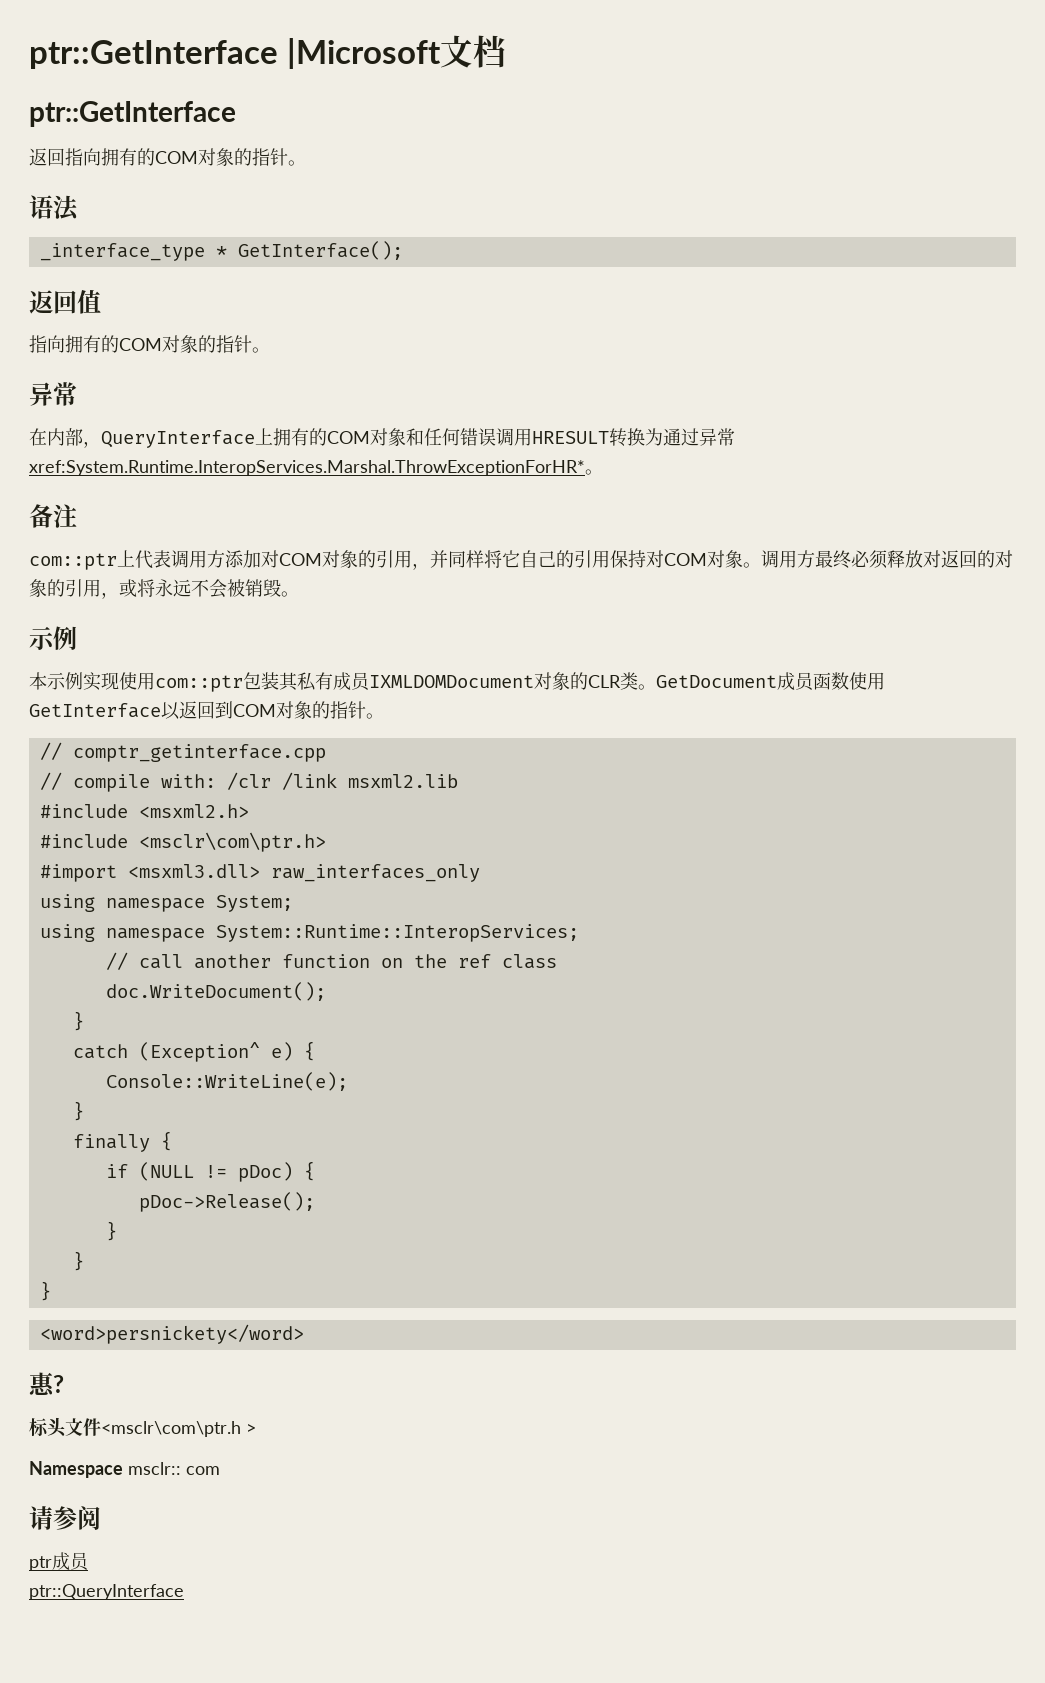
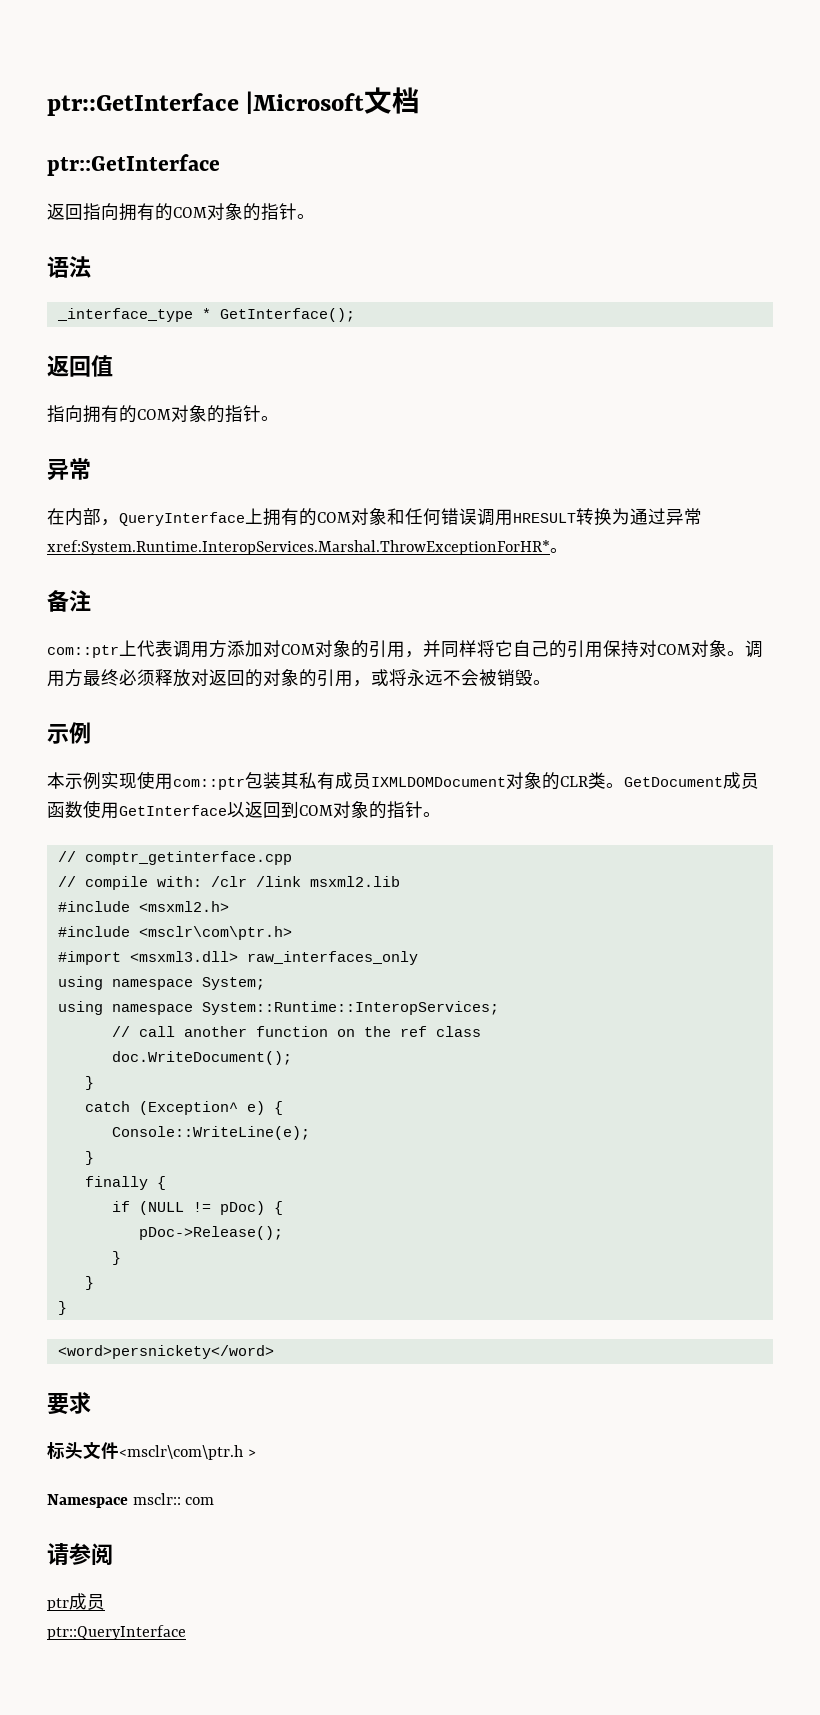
- 惠?
+ 要求

